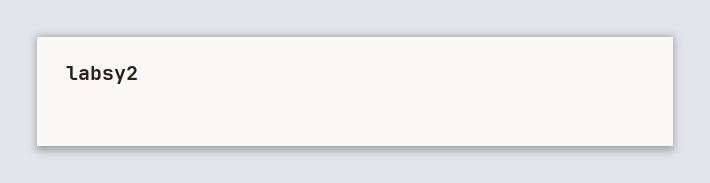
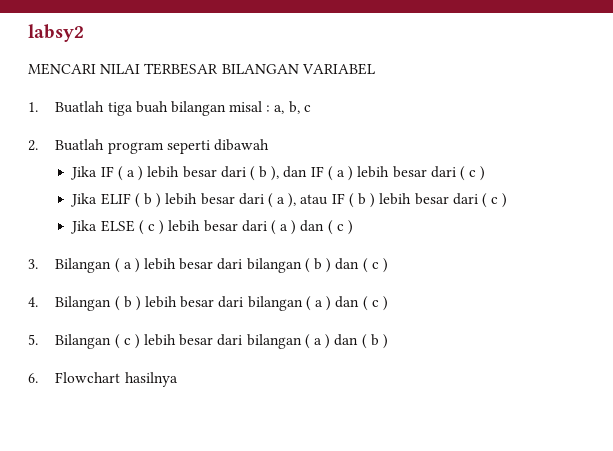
+ MENCARI NILAI TERBESAR BILANGAN VARIABEL
+ 1. Buatlah tiga buah bilangan misal : a, b, c
+ 2. Buatlah program seperti dibawah
+ Jika IF ( a ) lebih besar dari ( b ), dan IF ( a ) lebih besar dari ( c )
+ Jika ELIF ( b ) lebih besar dari ( a ), atau IF ( b ) lebih besar dari ( c )
+ Jika ELSE ( c ) lebih besar dari ( a ) dan ( c )
+ 3. Bilangan ( a ) lebih besar dari bilangan ( b ) dan ( c )
+ 4. Bilangan ( b ) lebih besar dari bilangan ( a ) dan ( c )
+ 5. Bilangan ( c ) lebih besar dari bilangan ( a ) dan ( b )
+ 6. Flowchart hasilnya

